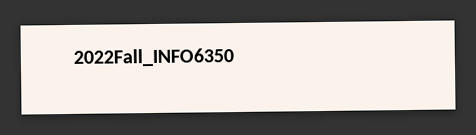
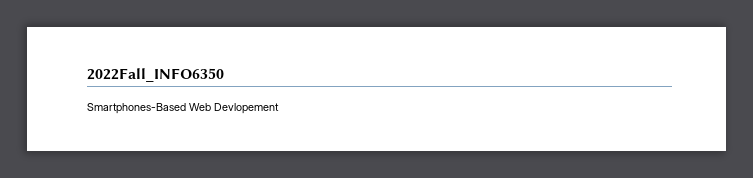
+ Smartphones-Based Web Devlopement

